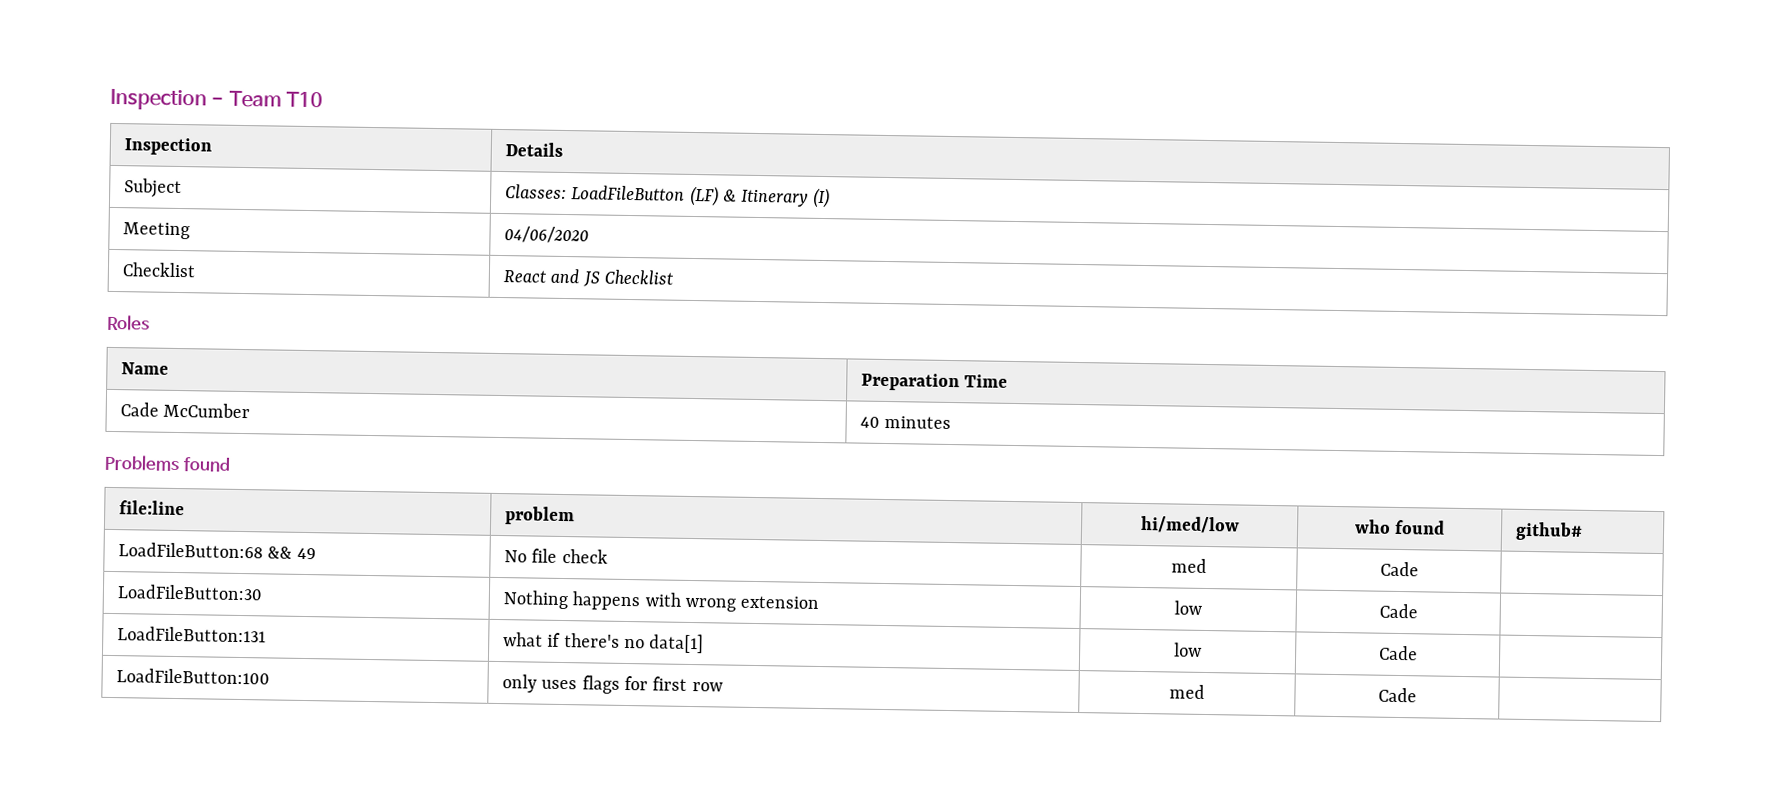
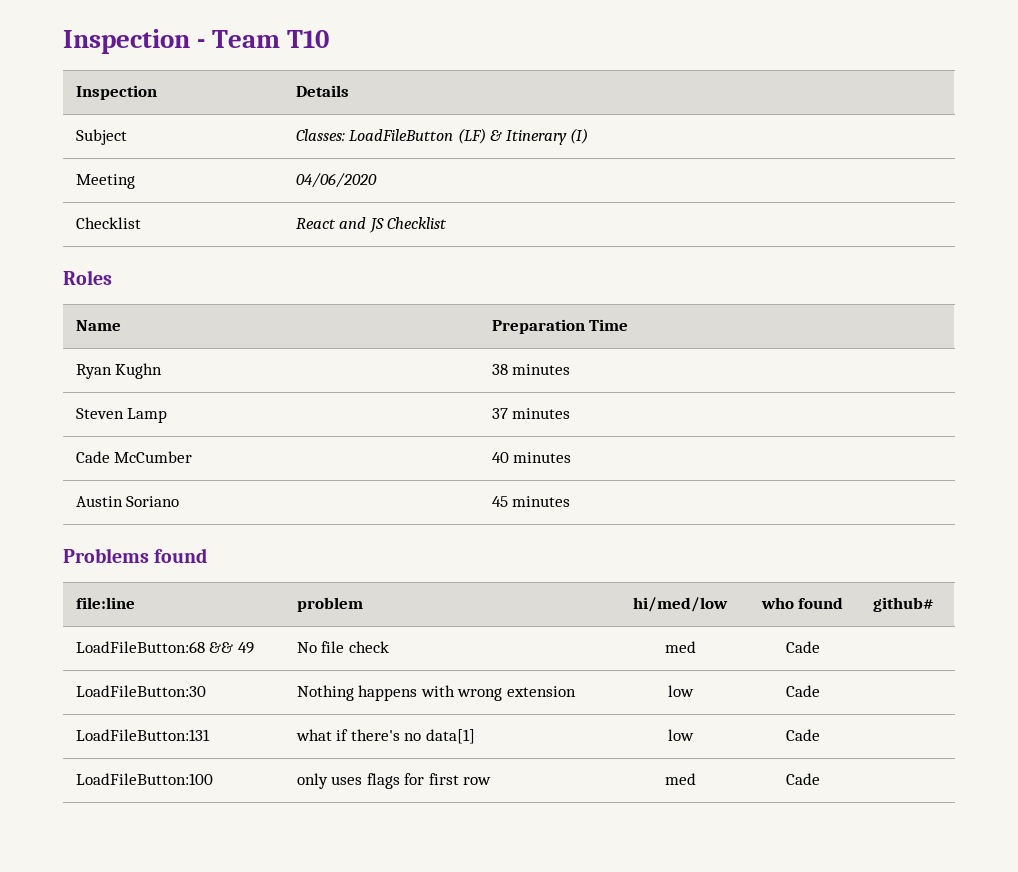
+ Ryan Kughn | 38 minutes
+ Steven Lamp | 37 minutes
+ Austin Soriano | 45 minutes

